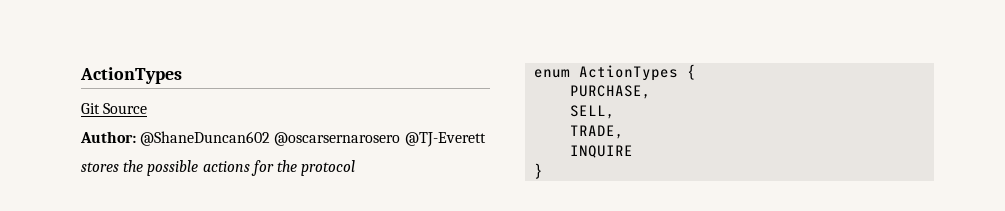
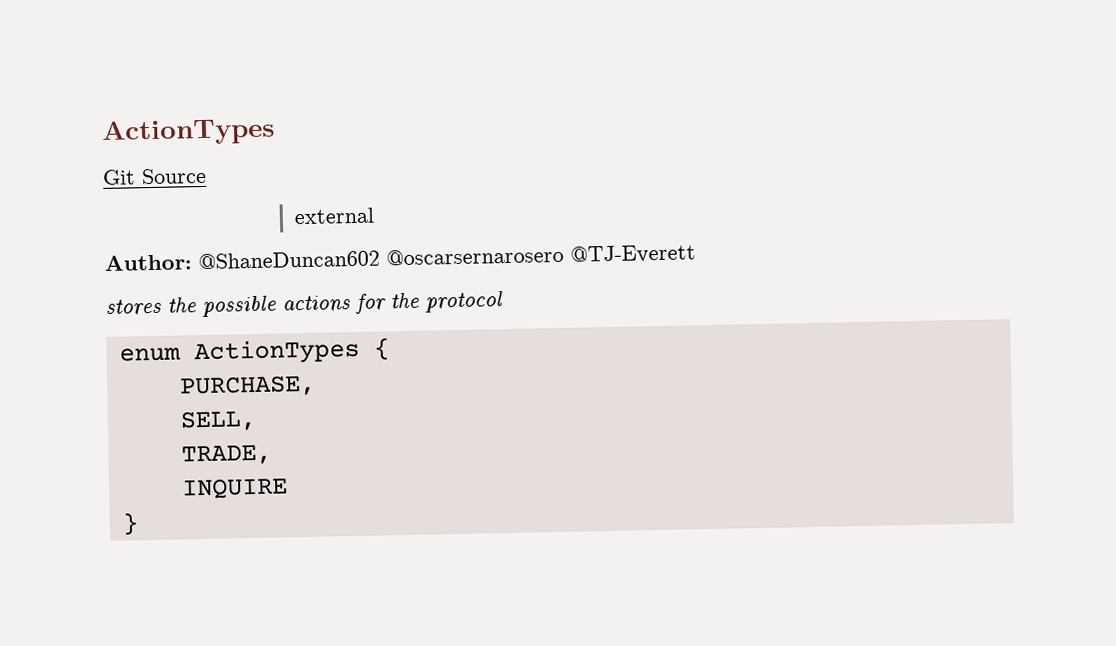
+ external

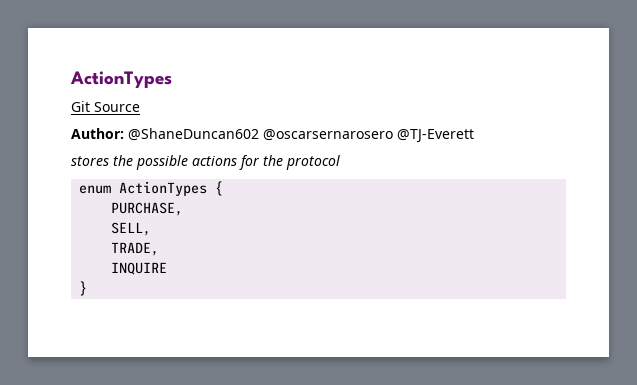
- external

